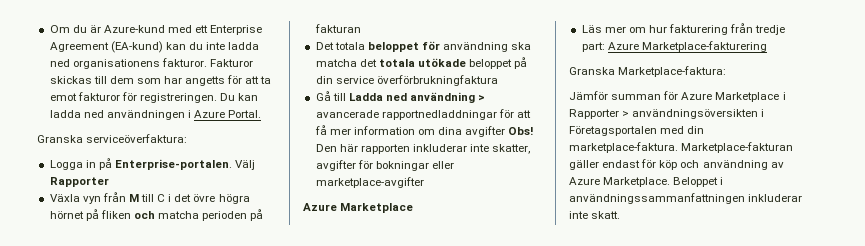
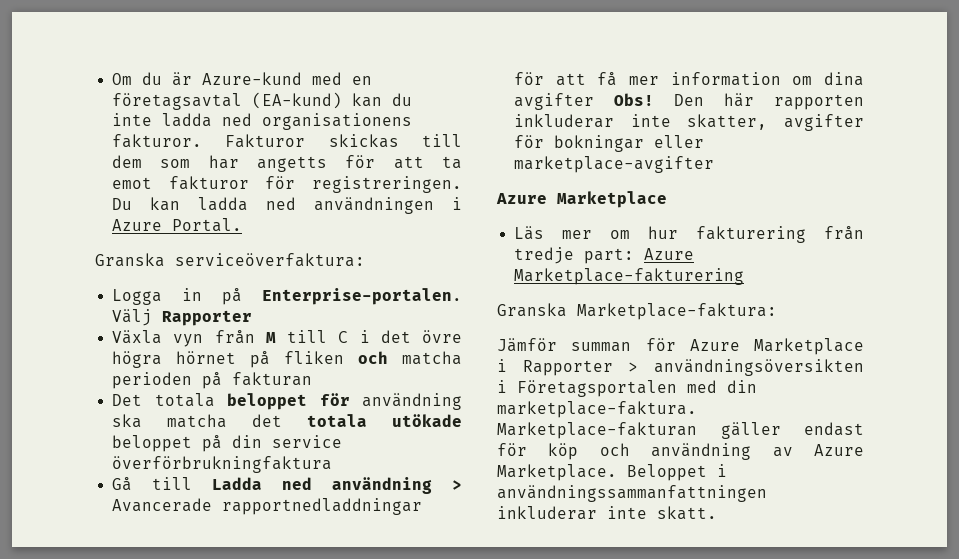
- Om du är Azure-kund med ett Enterprise Agreement (EA-kund) kan du inte ladda ned organisationens fakturor.
+ Om du är Azure-kund med en företagsavtal (EA-kund) kan du inte ladda ned organisationens fakturor.
- Gå till Ladda ned användning > avancerade rapportnedladdningar för att få mer information om dina avgifter Obs!
+ Gå till Ladda ned användning > Avancerade rapportnedladdningar för att få mer information om dina avgifter Obs!

